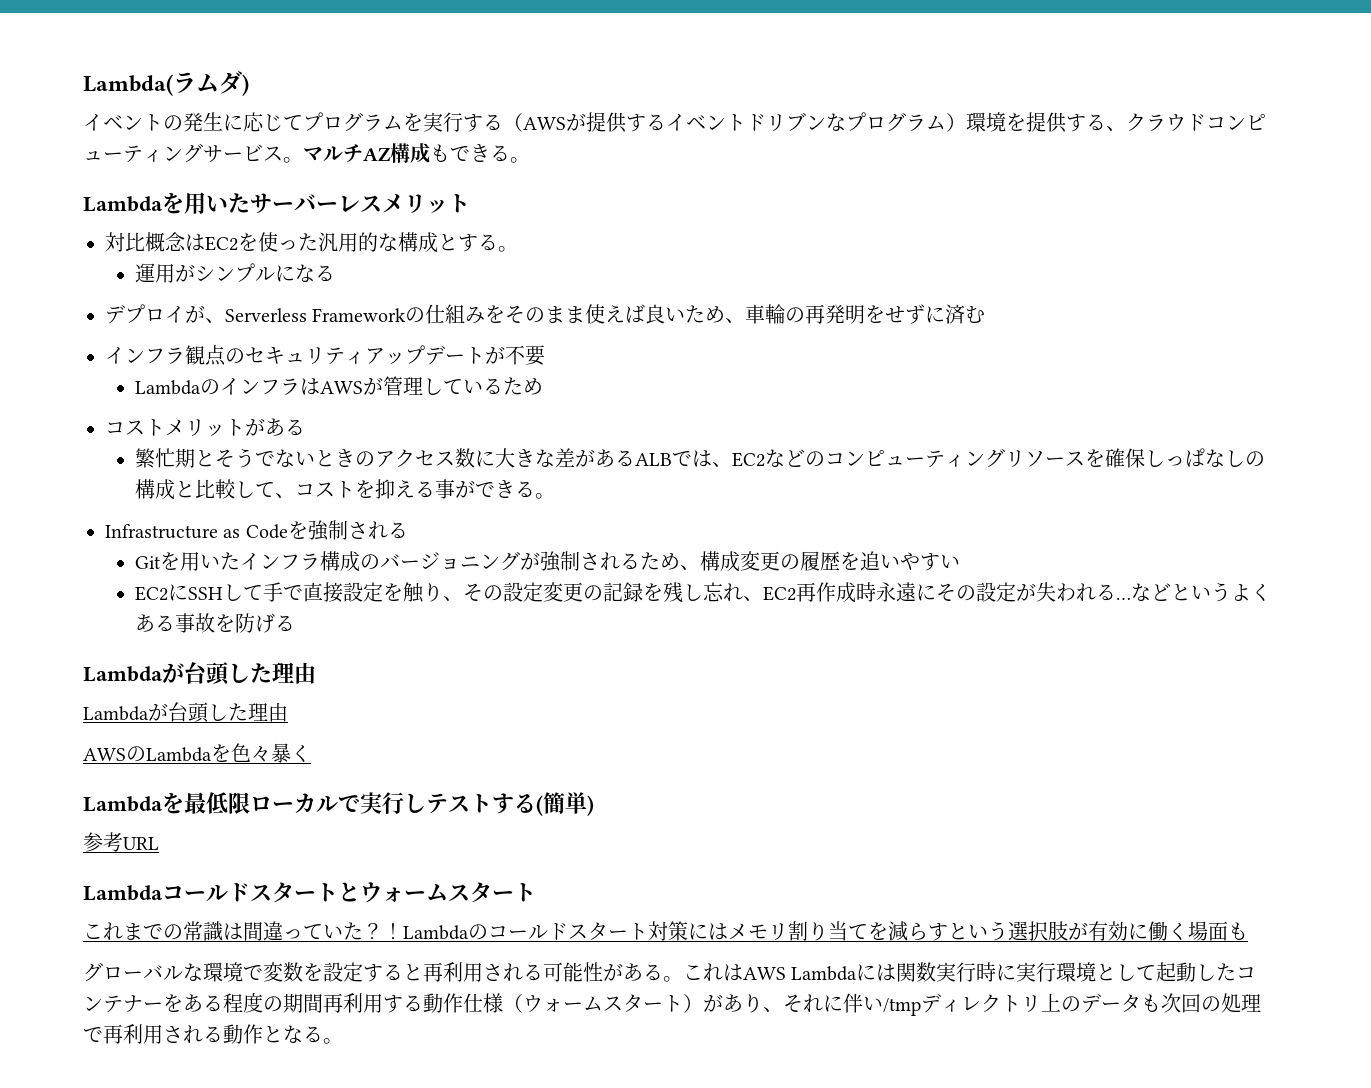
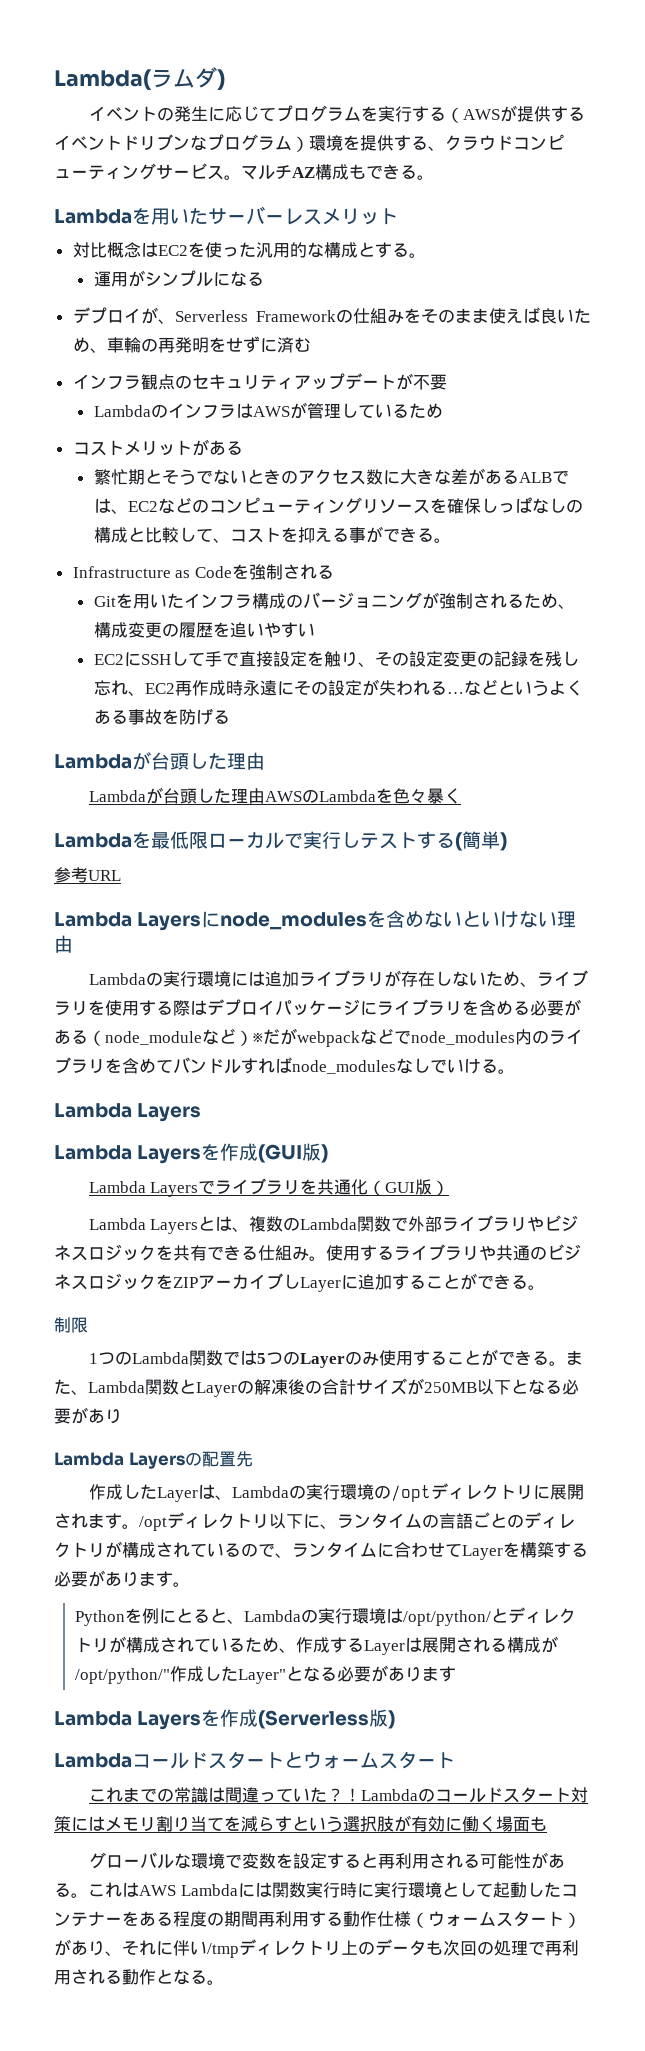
  などというよくある事故を防げる
  Lambdaが台頭した理由
- Lambdaが台頭した理由
- AWSのLambdaを色々暴く
+ Lambdaが台頭した理由AWSのLambdaを色々暴く
+ Lambda Layersにnode_modulesを含めないといけない理由
+ Lambdaの実行環境には追加ライブラリが存在しないため、ライブラリを使用する際はデプロイパッケージにライブラリを含める必要がある（node_moduleなど）※だがwebpackなどでnode_modules内のライブラリを含めてバンドルすればnode_modulesなしでいける。
+ Lambda Layers
+ Lambda Layersを作成(GUI版)
+ Lambda Layersでライブラリを共通化（GUI版）
+ Lambda Layersとは、複数のLambda関数で外部ライブラリやビジネスロジックを共有できる仕組み。使用するライブラリや共通のビジネスロジックをZIPアーカイブしLayerに追加することができる。
+ 制限
+ 1つのLambda関数では5つのLayerのみ使用することができる。また、Lambda関数とLayerの解凍後の合計サイズが250MB以下となる必要があり
+ Lambda Layersの配置先
+ 作成したLayerは、Lambdaの実行環境の/optディレクトリに展開されます。/optディレクトリ以下に、ランタイムの言語ごとのディレクトリが構成されているので、ランタイムに合わせてLayerを構築する必要があります。
+ Pythonを例にとると、Lambdaの実行環境は/opt/python/とディレクトリが構成されているため、作成するLayerは展開される構成が/opt/python/"作成したLayer"となる必要があります
+ Lambda Layersを作成(Serverless版)

